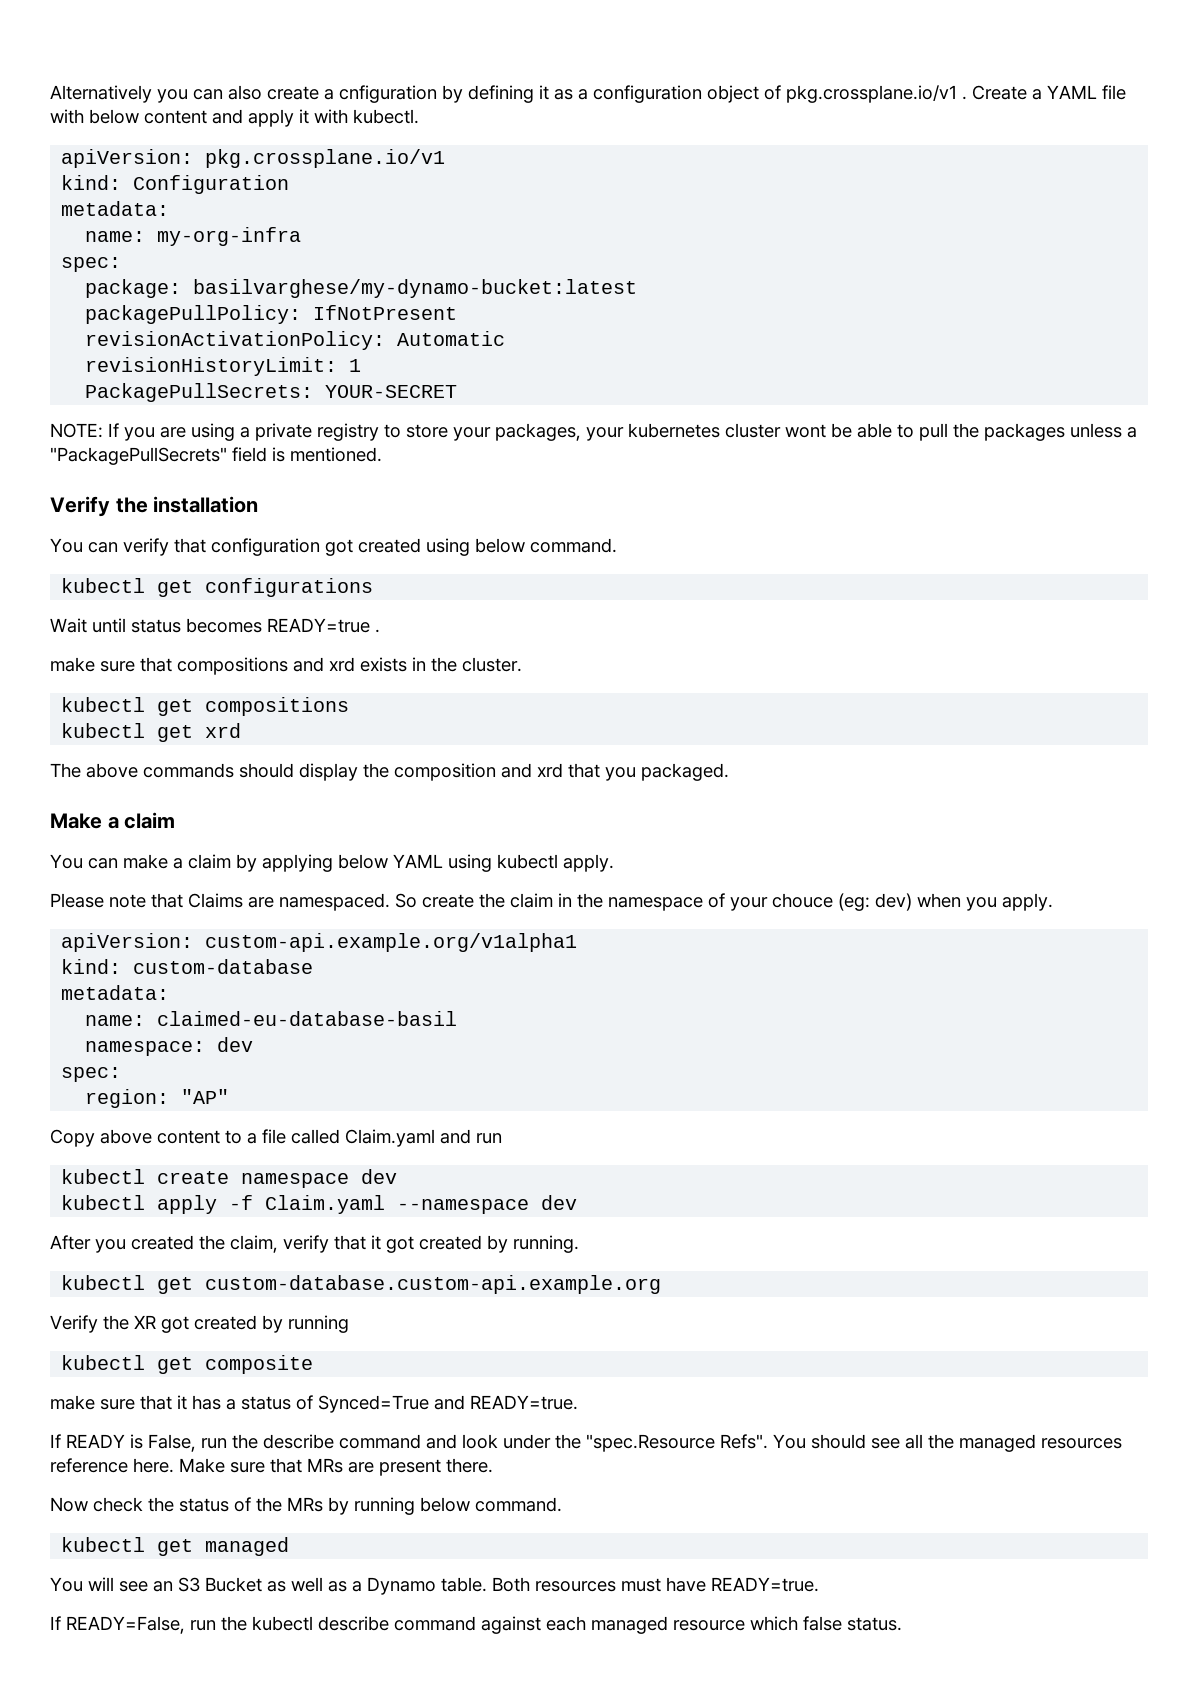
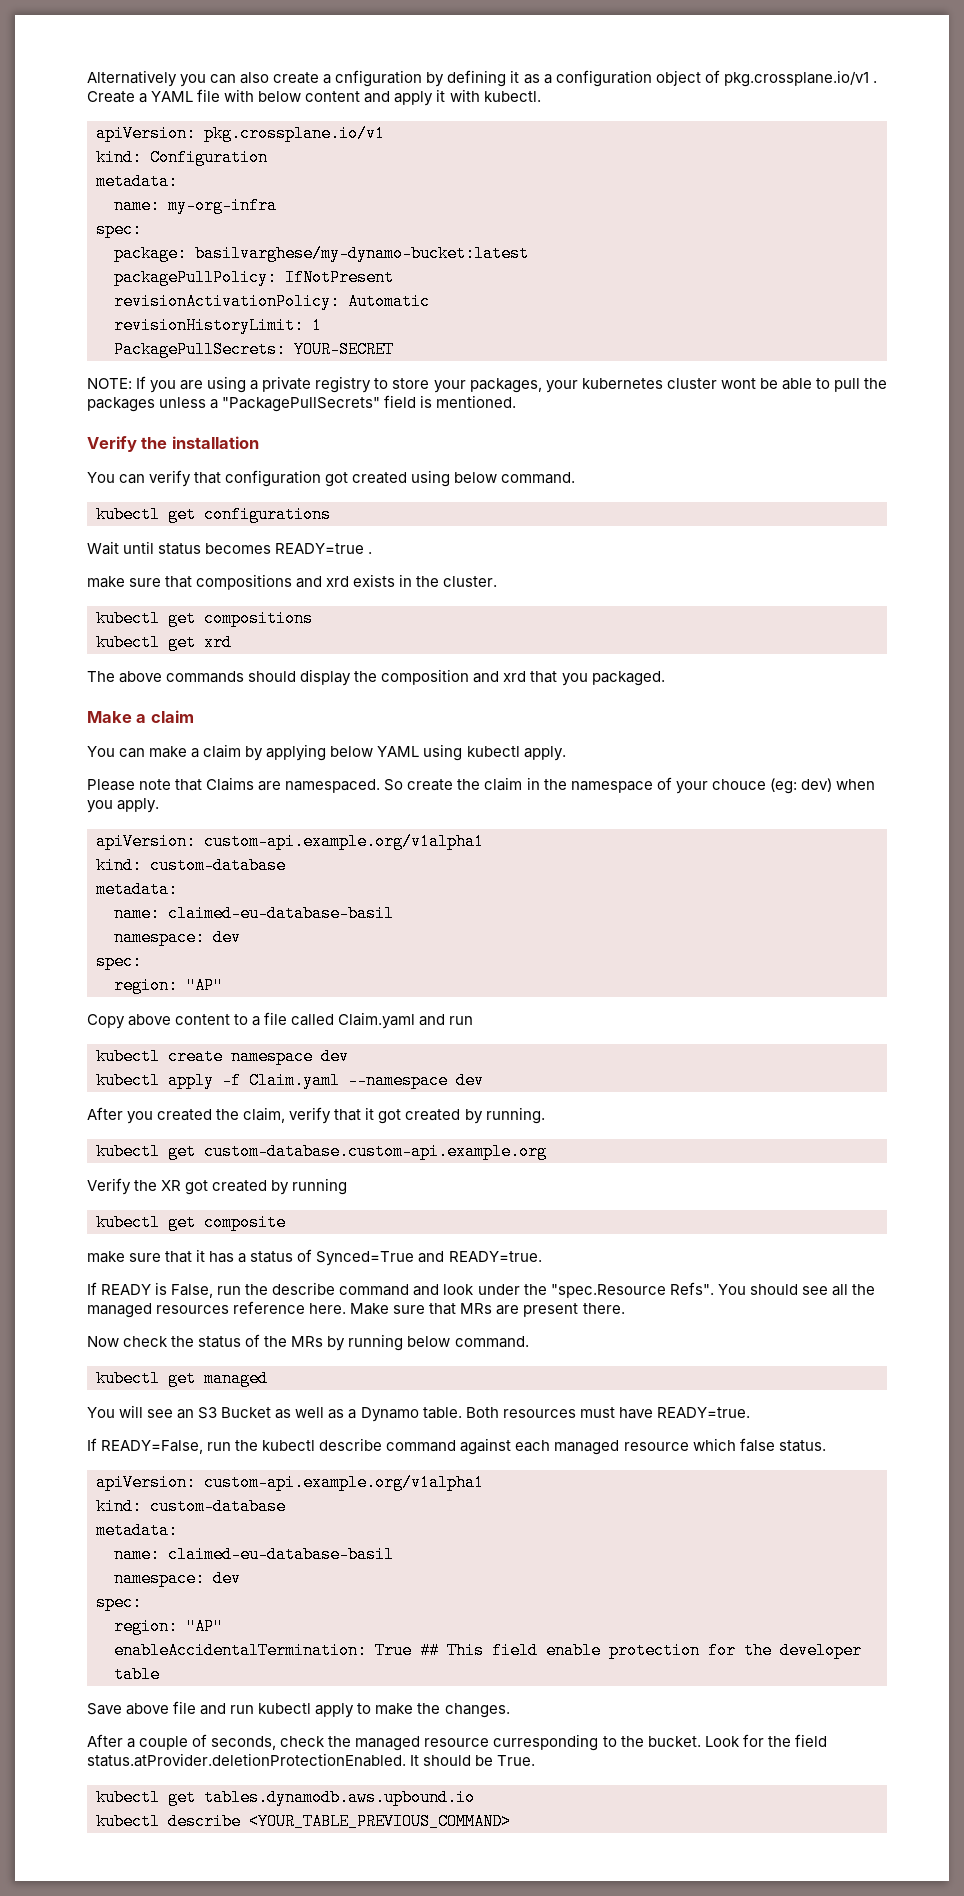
  If READY=False, run the kubectl describe command against each managed resource which false status.
+ apiVersion: custom-api.example.org/v1alpha1
+ kind: custom-database
+ metadata:
+ name: claimed-eu-database-basil
+ namespace: dev
+ spec:
+ region: "AP"
+ enableAccidentalTermination: True ## This field enable protection for the developer table
+ Save above file and run kubectl apply to make the changes.
+ After a couple of seconds, check the managed resource curresponding to the bucket. Look for the field status.atProvider.deletionProtectionEnabled. It should be True.
+ kubectl get tables.dynamodb.aws.upbound.io
+ kubectl describe <YOUR_TABLE_PREVIOUS_COMMAND>

